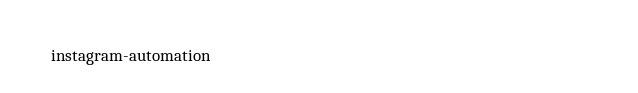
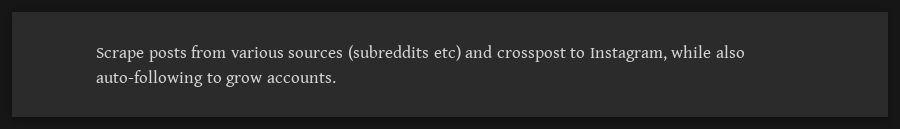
- instagram-automation
+ Scrape posts from various sources (subreddits etc) and crosspost to Instagram, while also auto-following to grow accounts.

